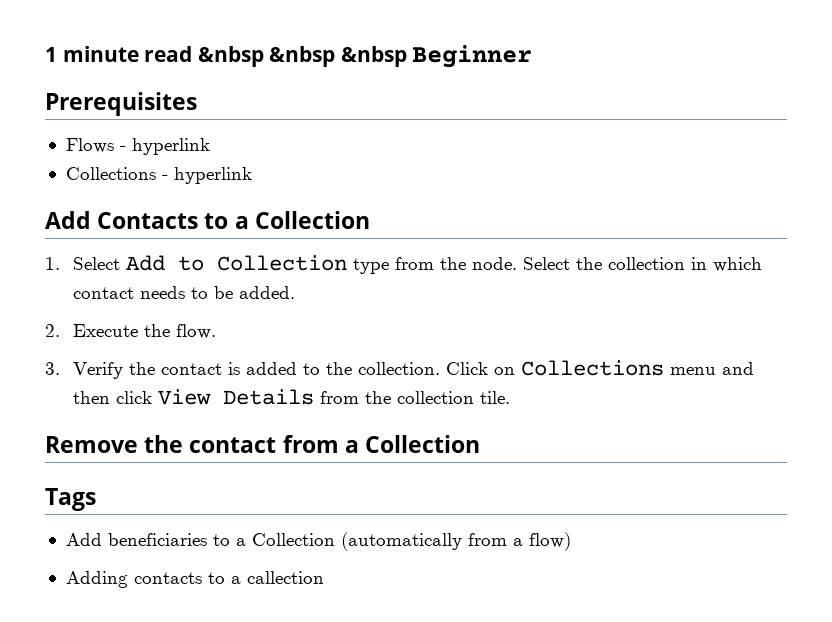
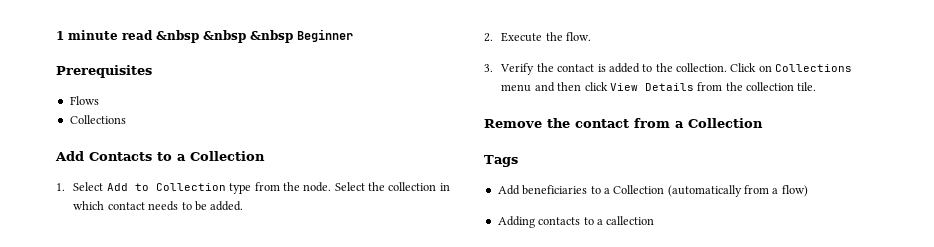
- Flows - hyperlink
- Collections - hyperlink
+ Flows
+ Collections

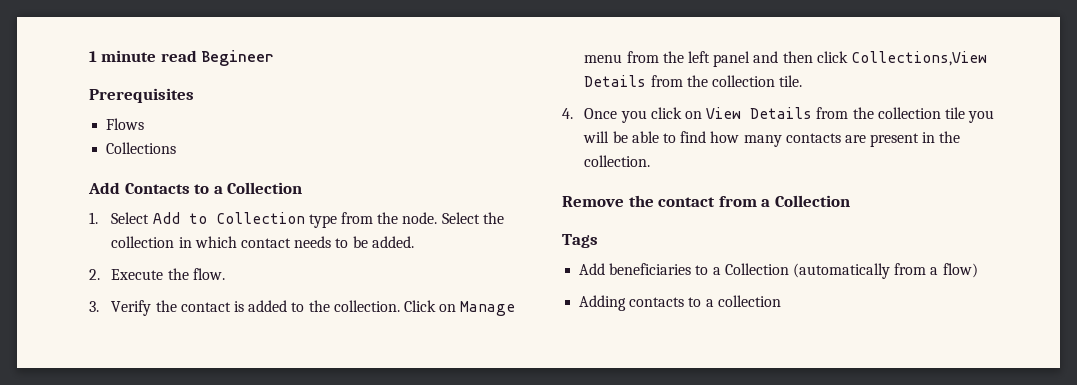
- 1 minute read &nbsp &nbsp &nbsp Beginner
+ 1 minute read Begineer
- Click on Collections menu and then click View Details from the collection tile.
+ Click on Manage menu from the left panel and then click Collections,View Details from the collection tile.
+ 4. Once you click on View Details from the collection tile you will be able to find how many contacts are present in the collection.
- Adding contacts to a callection
+ Adding contacts to a collection

